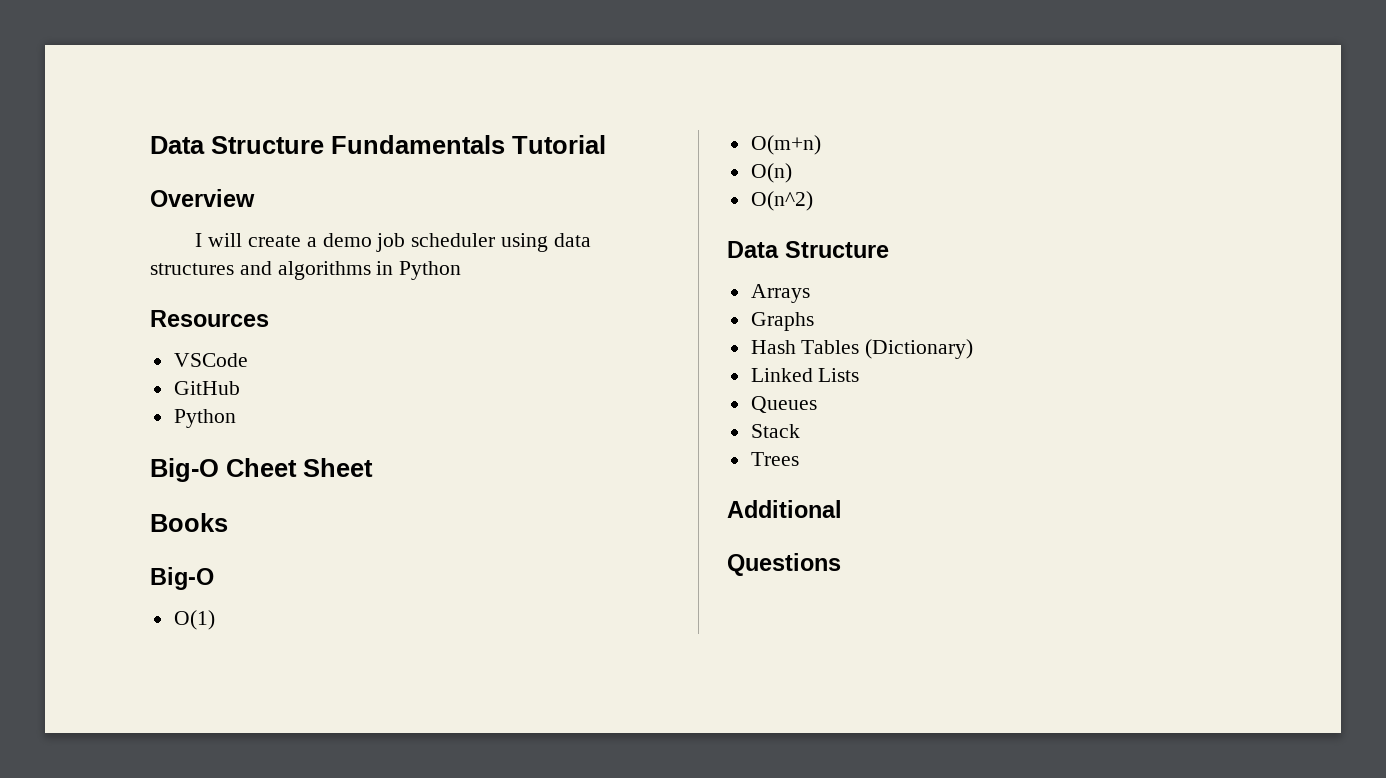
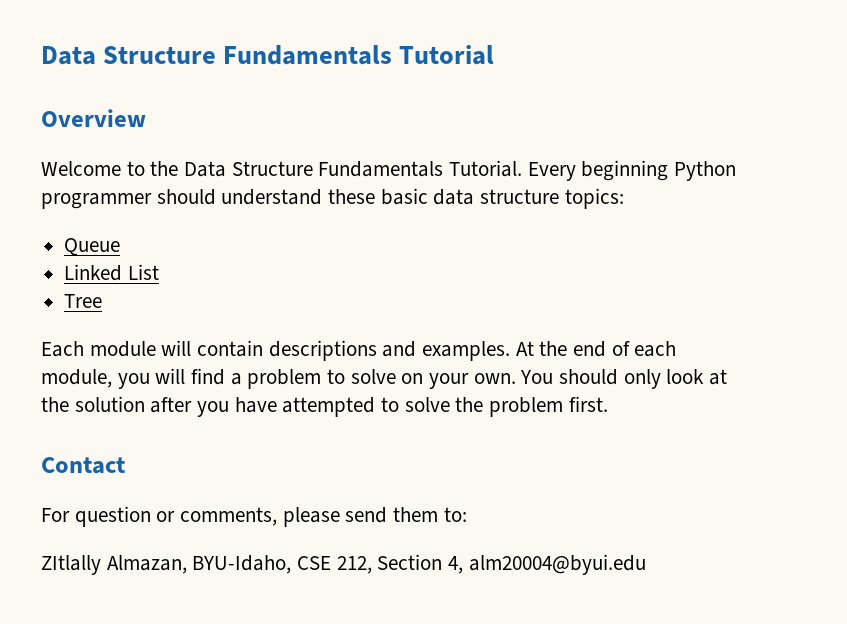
- I will create a demo job scheduler using data structures and algorithms in Python
- Resources
- VSCode
- GitHub
- Python
- Big-O Cheet Sheet
- Books
- Big-O
- O(1)
- O(m+n)
- O(n)
- O(n^2)
- Data Structure
- Arrays
- Graphs
- Hash Tables (Dictionary)
- Linked Lists
- Queues
- Stack
- Trees
- Additional
- Questions
+ Welcome to the Data Structure Fundamentals Tutorial. Every beginning Python programmer should understand these basic data structure topics:
+ Queue
+ Linked List
+ Tree
+ Each module will contain descriptions and examples. At the end of each module, you will find a problem to solve on your own. You should only look at the solution after you have attempted to solve the problem first.
+ Contact
+ For question or comments, please send them to:
+ ZItlally Almazan, BYU-Idaho, CSE 212, Section 4, alm20004@byui.edu

